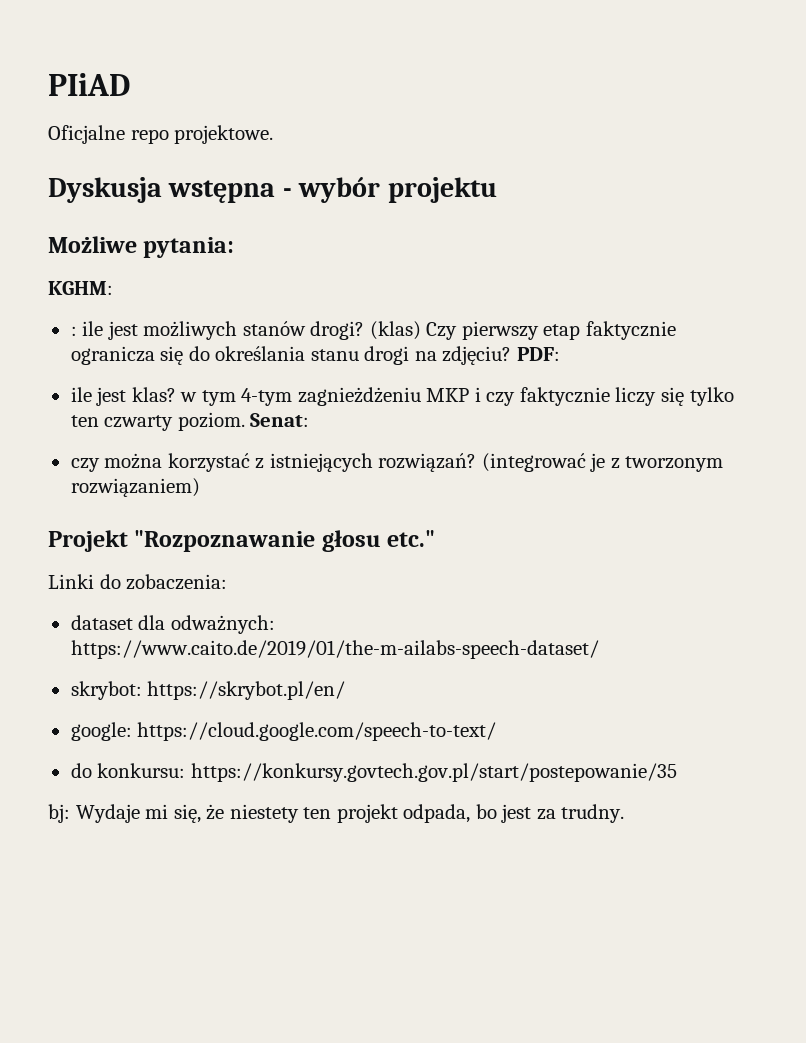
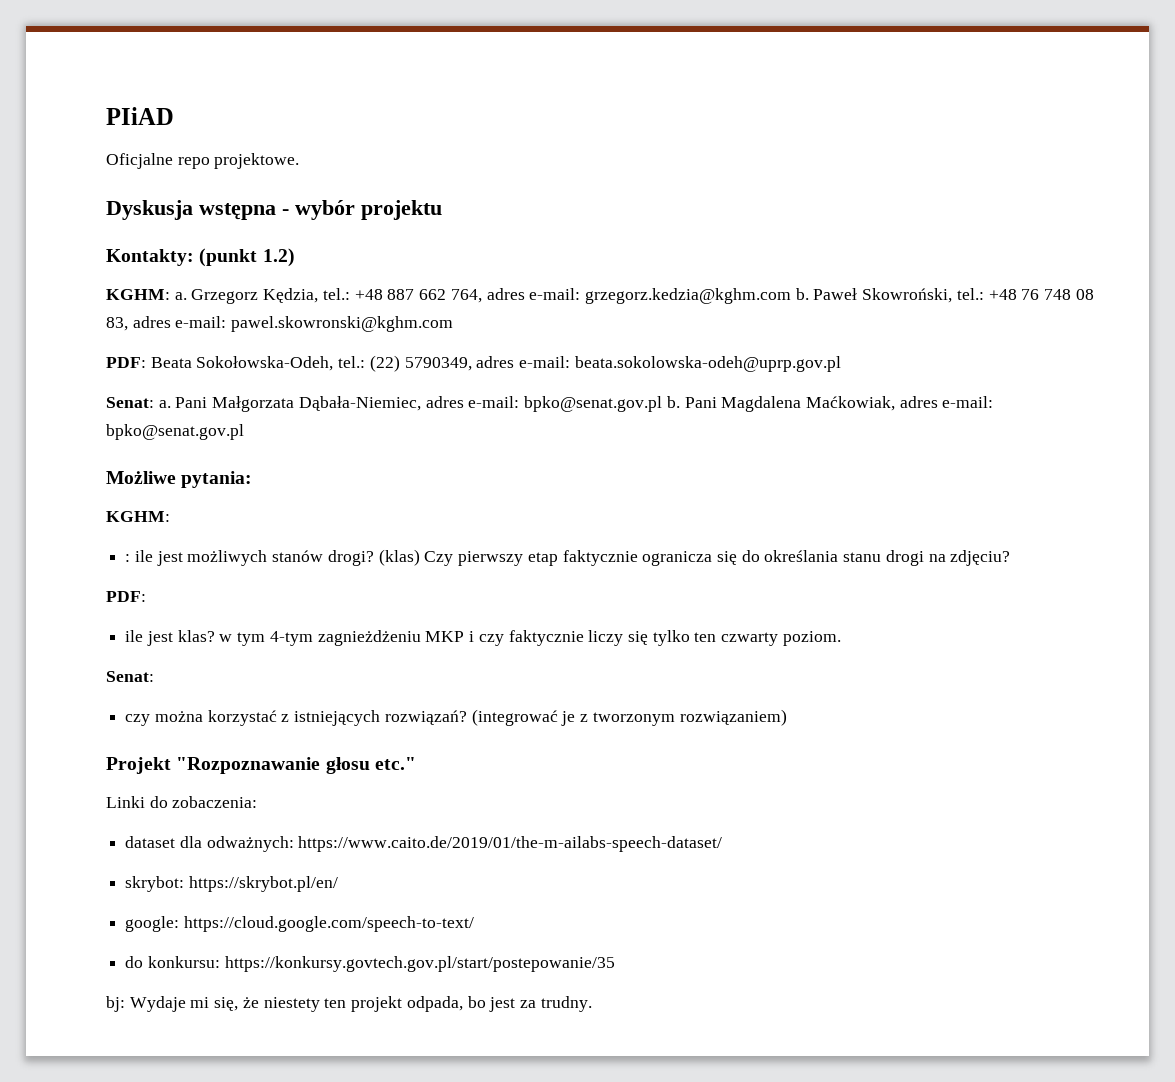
+ Kontakty: (punkt 1.2)
+ KGHM: a. Grzegorz Kędzia, tel.: +48 887 662 764, adres e-mail: grzegorz.kedzia@kghm.com b. Paweł Skowroński, tel.: +48 76 748 08 83, adres e-mail: pawel.skowronski@kghm.com
+ PDF: Beata Sokołowska-Odeh, tel.: (22) 5790349, adres e-mail: beata.sokolowska-odeh@uprp.gov.pl
+ Senat: a. Pani Małgorzata Dąbała-Niemiec, adres e-mail: bpko@senat.gov.pl b. Pani Magdalena Maćkowiak, adres e-mail: bpko@senat.gov.pl
- (klas) Czy pierwszy etap faktycznie ogranicza się do określania stanu drogi na zdjęciu? PDF:
+ (klas) Czy pierwszy etap faktycznie ogranicza się do określania stanu drogi na zdjęciu?
+ PDF:
- ile jest klas? w tym 4-tym zagnieżdżeniu MKP i czy faktycznie liczy się tylko ten czwarty poziom. Senat:
+ ile jest klas? w tym 4-tym zagnieżdżeniu MKP i czy faktycznie liczy się tylko ten czwarty poziom.
+ Senat:

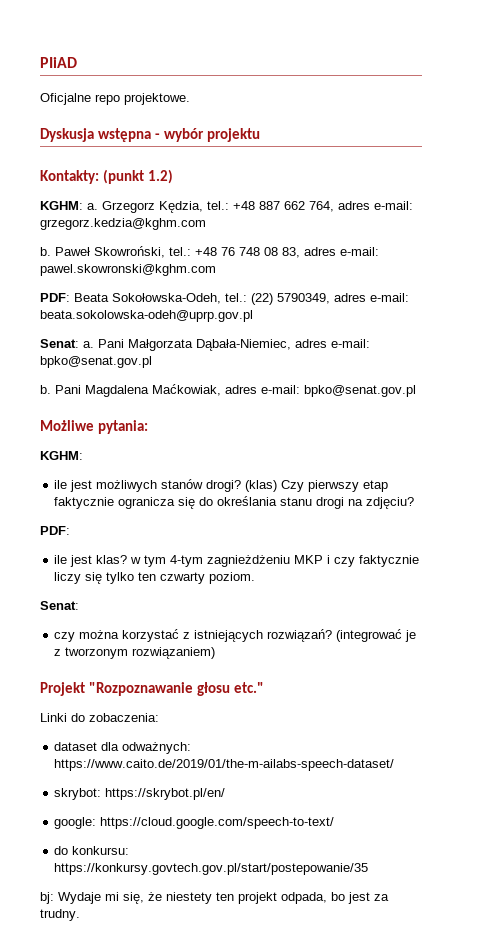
- Grzegorz Kędzia, tel.: +48 887 662 764, adres e-mail: grzegorz.kedzia@kghm.com b.
+ Grzegorz Kędzia, tel.: +48 887 662 764, adres e-mail: grzegorz.kedzia@kghm.com
+ b.
- Pani Małgorzata Dąbała-Niemiec, adres e-mail: bpko@senat.gov.pl b.
+ Pani Małgorzata Dąbała-Niemiec, adres e-mail: bpko@senat.gov.pl
+ b.
- : ile jest możliwych stanów drogi?
+ ile jest możliwych stanów drogi?

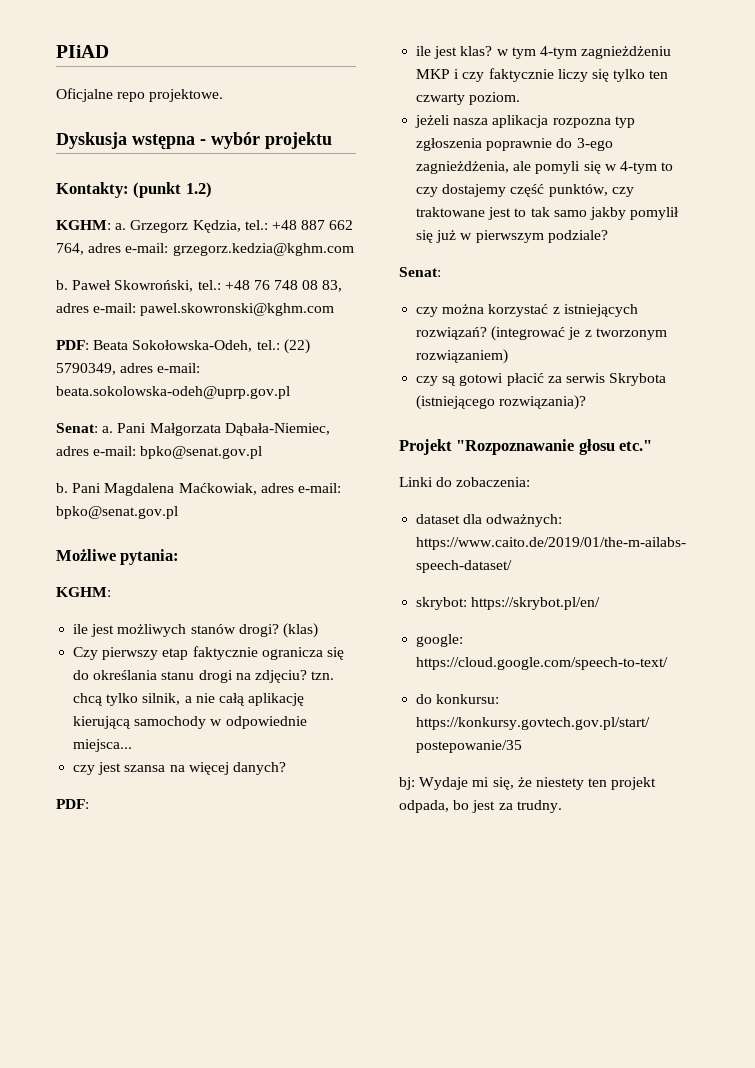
- (klas) Czy pierwszy etap faktycznie ogranicza się do określania stanu drogi na zdjęciu?
+ (klas)
+ Czy pierwszy etap faktycznie ogranicza się do określania stanu drogi na zdjęciu? tzn. chcą tylko silnik, a nie całą aplikację kierującą samochody w odpowiednie miejsca...
+ czy jest szansa na więcej danych?
+ jeżeli nasza aplikacja rozpozna typ zgłoszenia poprawnie do 3-ego zagnieżdżenia, ale pomyli się w 4-tym to czy dostajemy część punktów, czy traktowane jest to tak samo jakby pomylił się już w pierwszym podziale?
+ czy są gotowi płacić za serwis Skrybota (istniejącego rozwiązania)?

